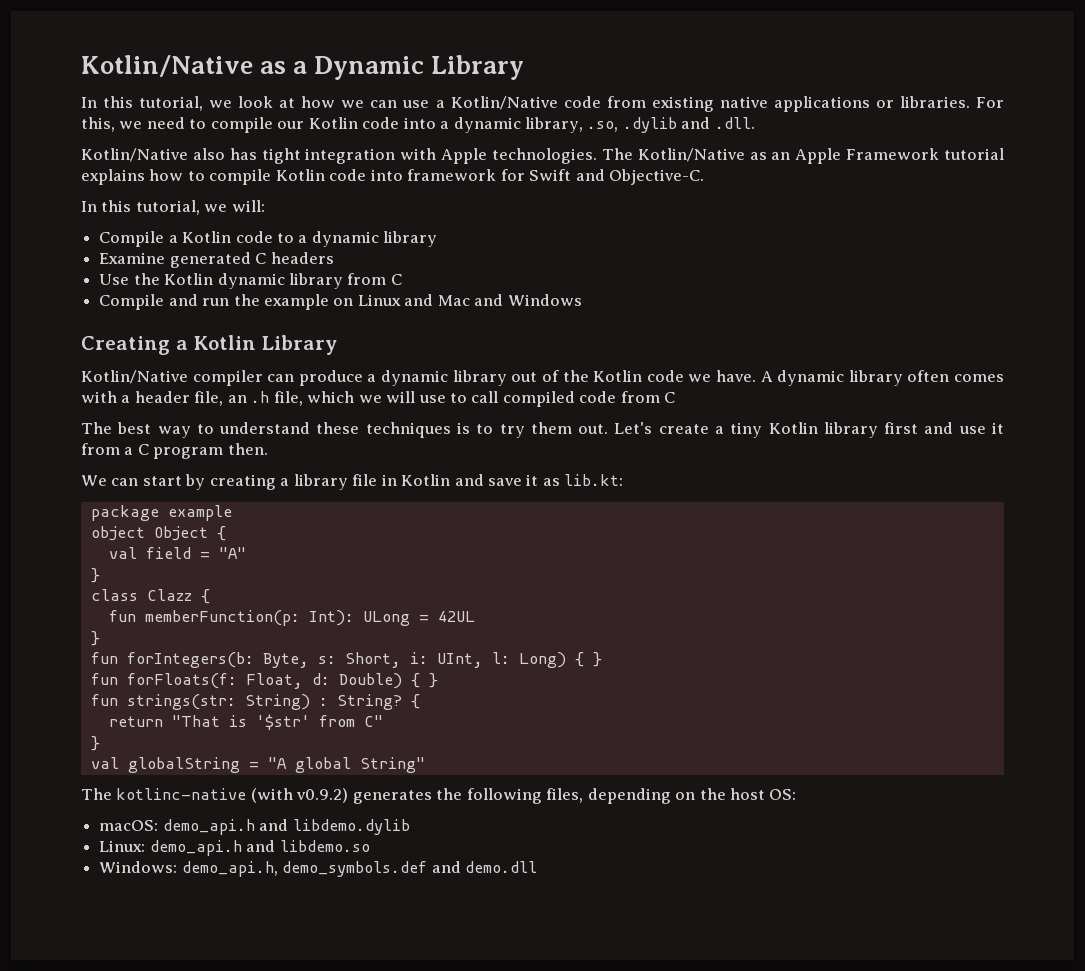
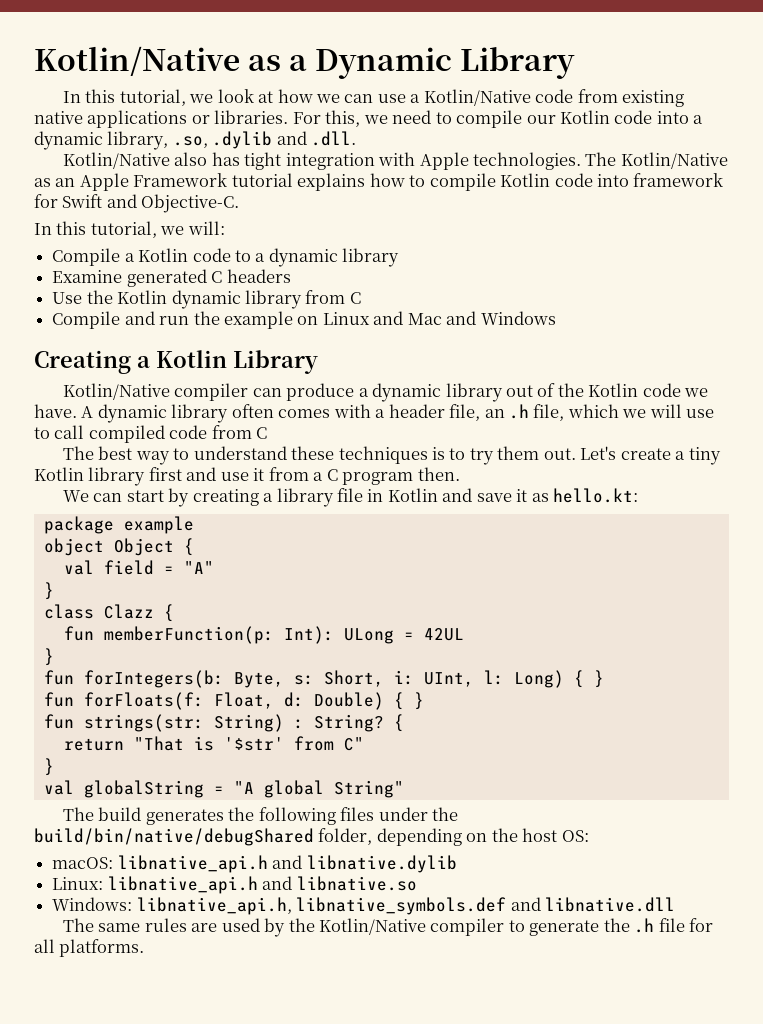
- We can start by creating a library file in Kotlin and save it as lib.kt:
+ We can start by creating a library file in Kotlin and save it as hello.kt:
- The kotlinc-native (with v0.9.2) generates the following files, depending on the host OS:
+ The build generates the following files under the build/bin/native/debugShared folder, depending on the host OS:
- macOS: demo_api.h and libdemo.dylib
- Linux: demo_api.h and libdemo.so
- Windows: demo_api.h, demo_symbols.def and demo.dll
+ macOS: libnative_api.h and libnative.dylib
+ Linux: libnative_api.h and libnative.so
+ Windows: libnative_api.h, libnative_symbols.def and libnative.dll
+ The same rules are used by the Kotlin/Native compiler to generate the .h file for all platforms.

